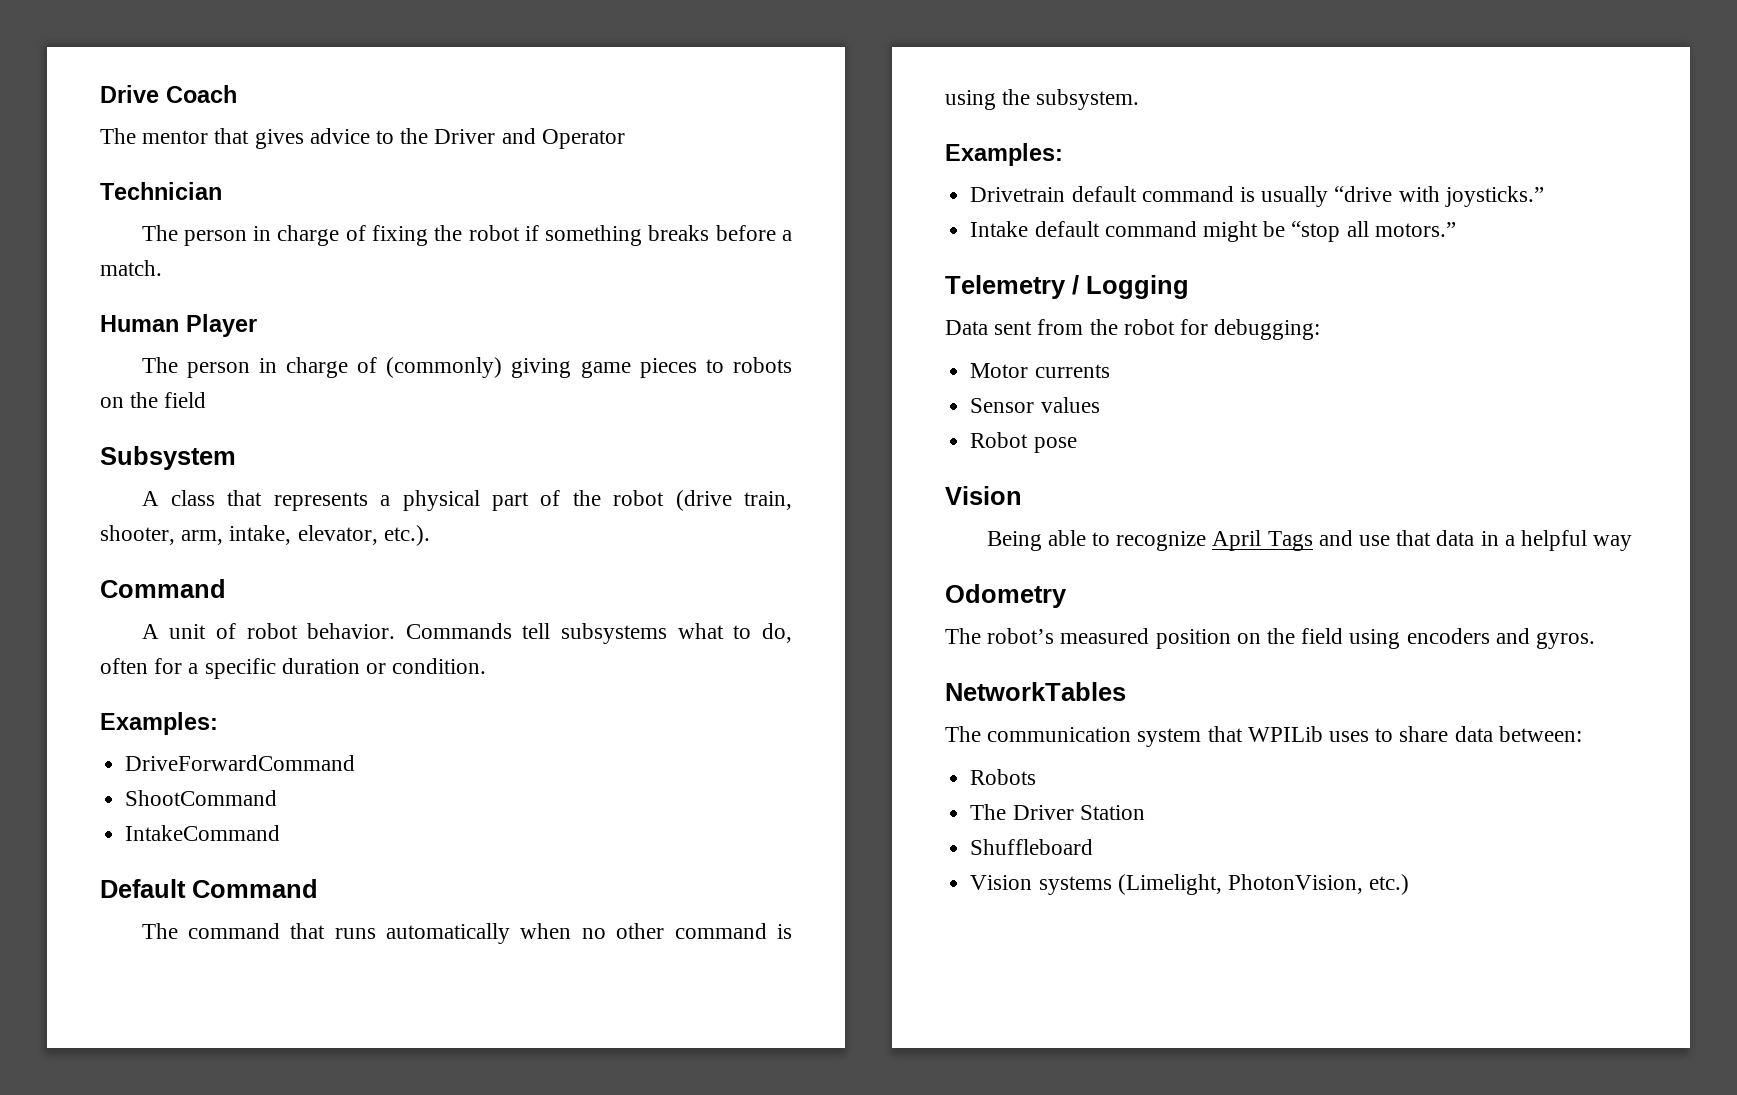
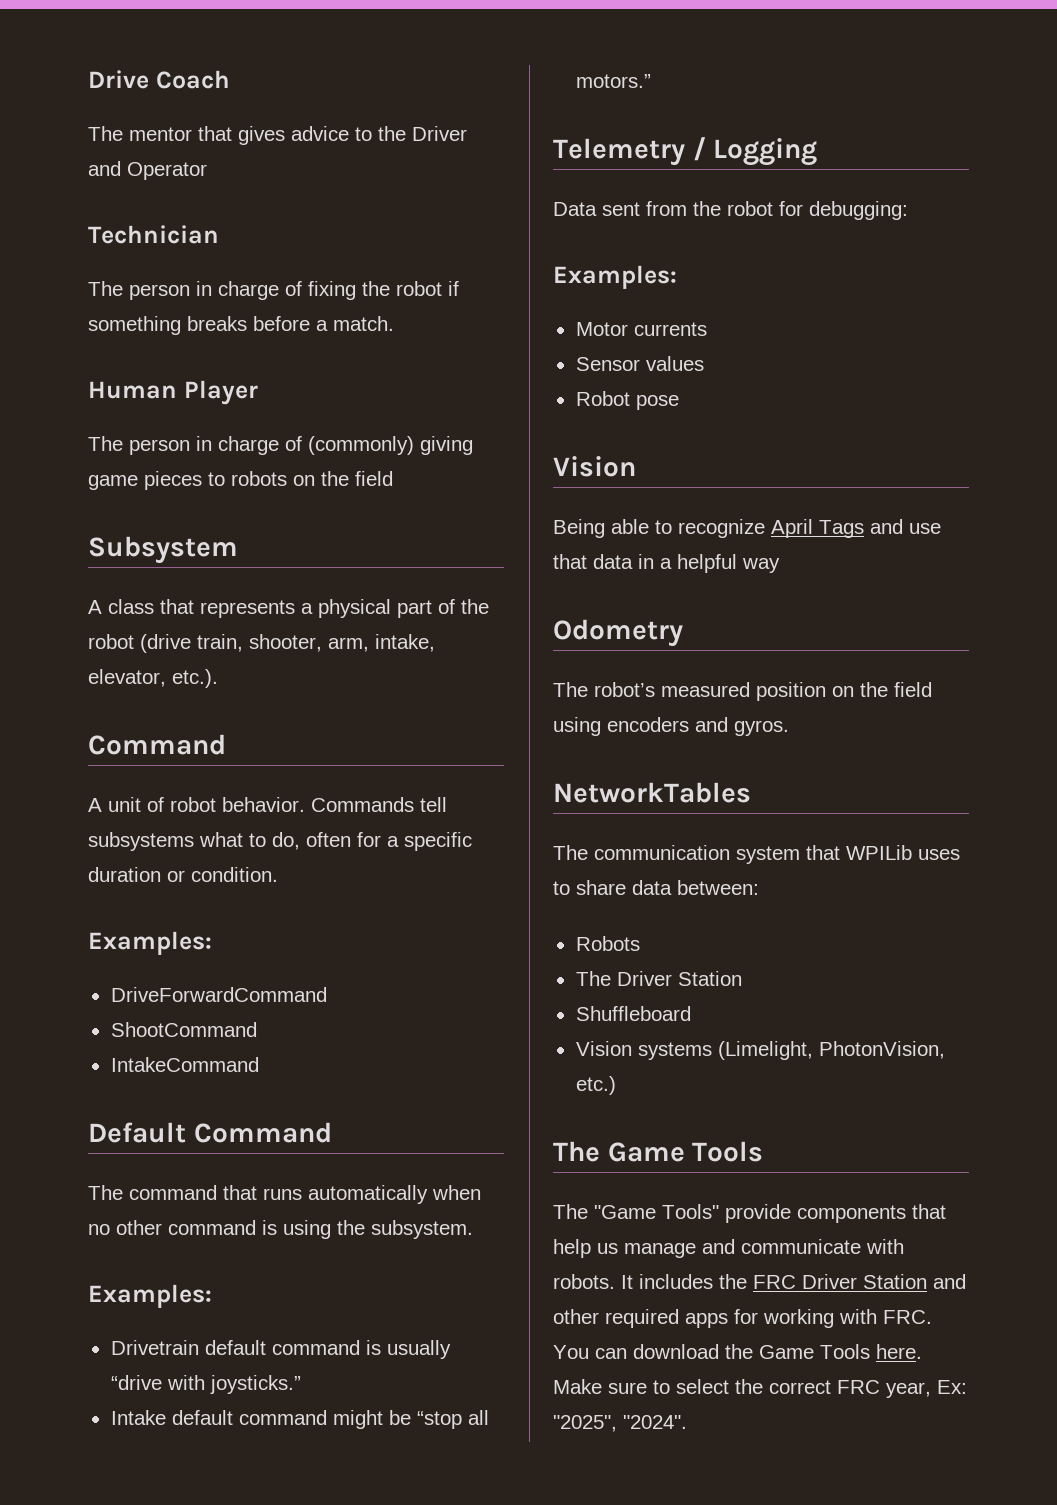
  Data sent from the robot for debugging:
+ Examples:
+ The Game Tools
+ The "Game Tools" provide components that help us manage and communicate with robots. It includes the FRC Driver Station and other required apps for working with FRC. You can download the Game Tools here. Make sure to select the correct FRC year, Ex: "2025", "2024".

